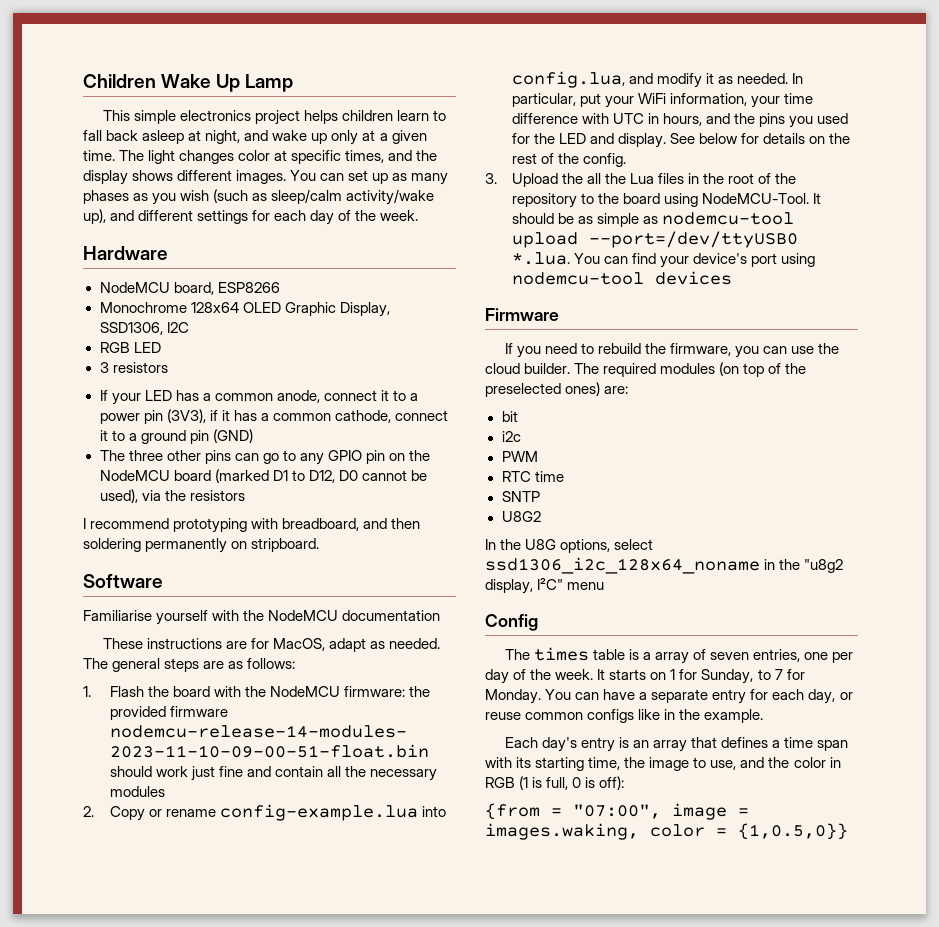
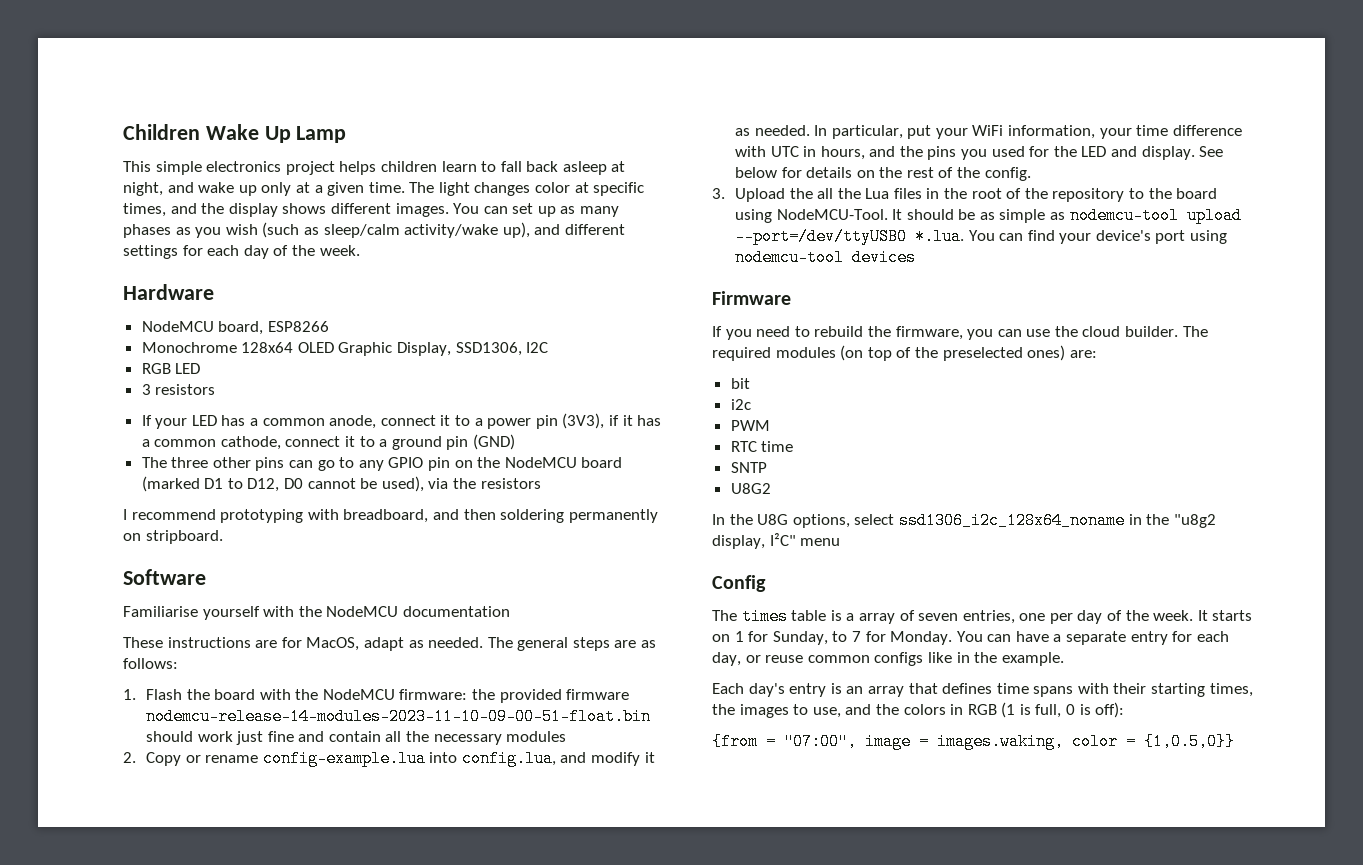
- Each day's entry is an array that defines a time span with its starting time, the image to use, and the color in RGB (1 is full, 0 is off):
+ Each day's entry is an array that defines time spans with their starting times, the images to use, and the colors in RGB (1 is full, 0 is off):

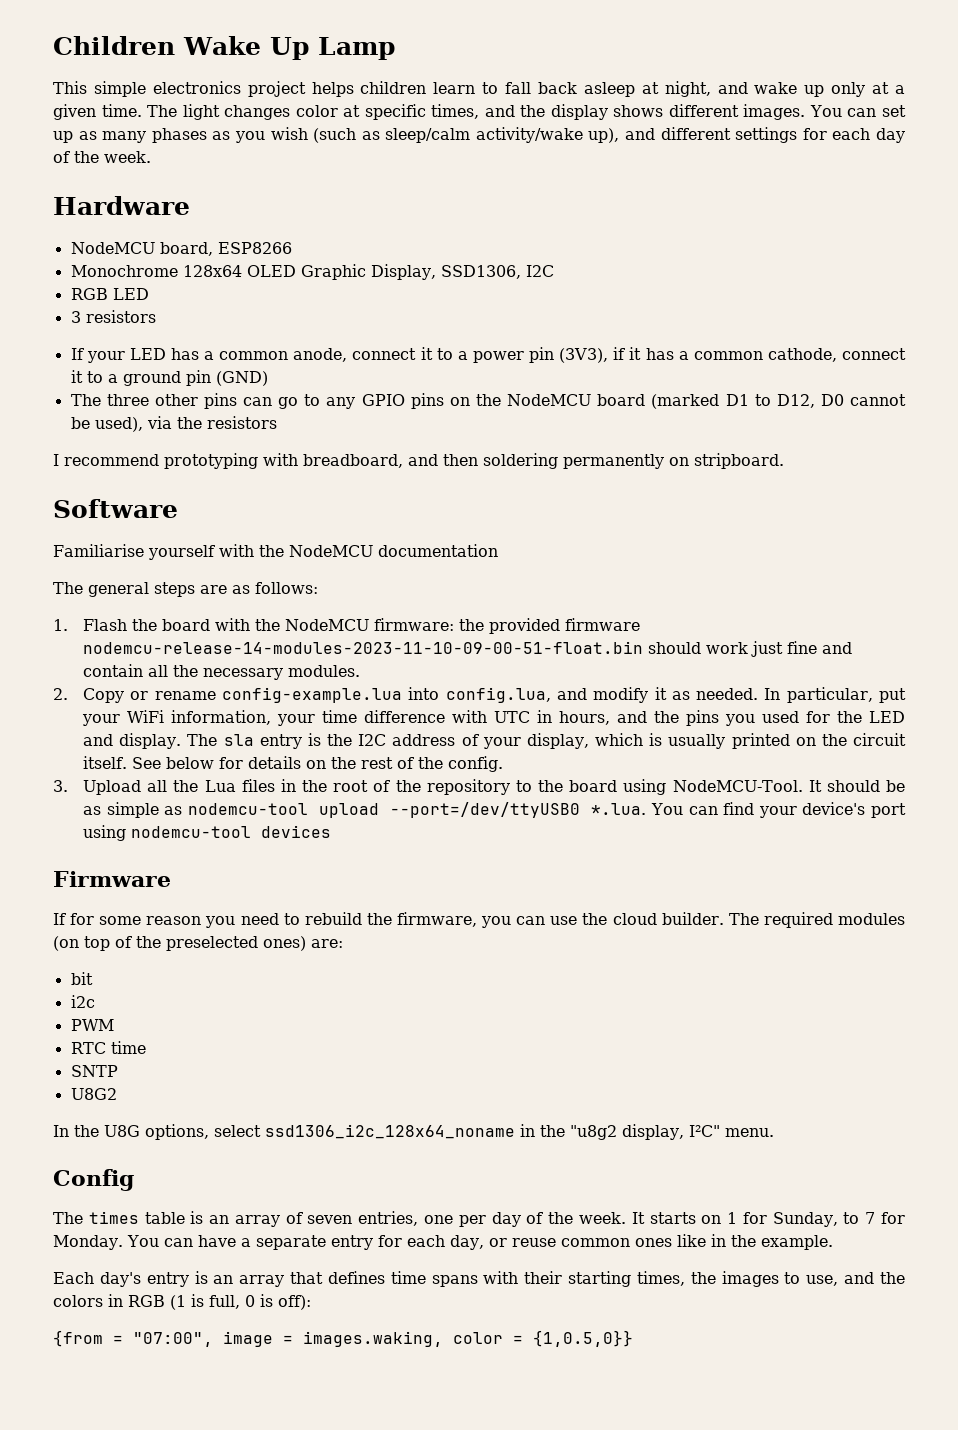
- The three other pins can go to any GPIO pin on the NodeMCU board (marked D1 to D12, D0 cannot be used), via the resistors
+ The three other pins can go to any GPIO pins on the NodeMCU board (marked D1 to D12, D0 cannot be used), via the resistors
- These instructions are for MacOS, adapt as needed.
- 1. Flash the board with the NodeMCU firmware: the provided firmware nodemcu-release-14-modules-2023-11-10-09-00-51-float.bin should work just fine and contain all the necessary modules
+ 1. Flash the board with the NodeMCU firmware: the provided firmware nodemcu-release-14-modules-2023-11-10-09-00-51-float.bin should work just fine and contain all the necessary modules.
+ The sla entry is the I2C address of your display, which is usually printed on the circuit itself.
- 3. Upload the all the Lua files in the root of the repository to the board using NodeMCU-Tool.
+ 3. Upload all the Lua files in the root of the repository to the board using NodeMCU-Tool.
- If you need to rebuild the firmware, you can use the cloud builder.
+ If for some reason you need to rebuild the firmware, you can use the cloud builder.
- In the U8G options, select ssd1306_i2c_128x64_noname in the "u8g2 display, I²C" menu
+ In the U8G options, select ssd1306_i2c_128x64_noname in the "u8g2 display, I²C" menu.
- The times table is a array of seven entries, one per day of the week.
+ The times table is an array of seven entries, one per day of the week.
- You can have a separate entry for each day, or reuse common configs like in the example.
+ You can have a separate entry for each day, or reuse common ones like in the example.

